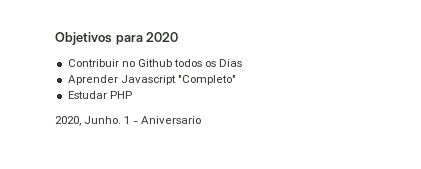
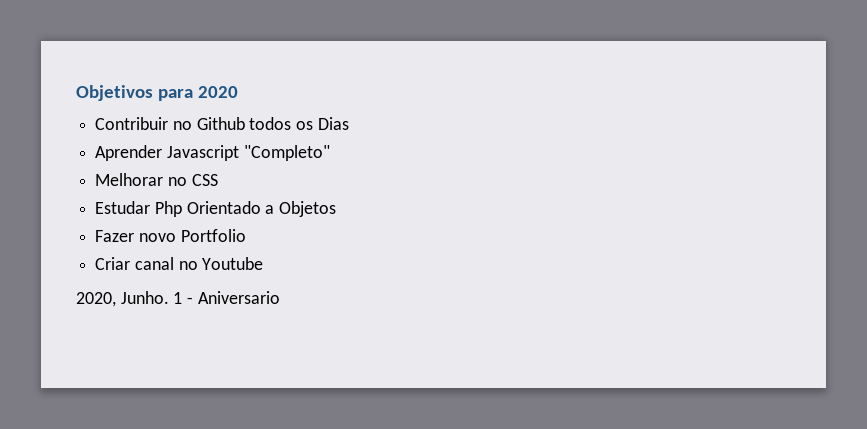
- Estudar PHP
+ Melhorar no CSS
+ Estudar Php Orientado a Objetos
+ Fazer novo Portfolio
+ Criar canal no Youtube

